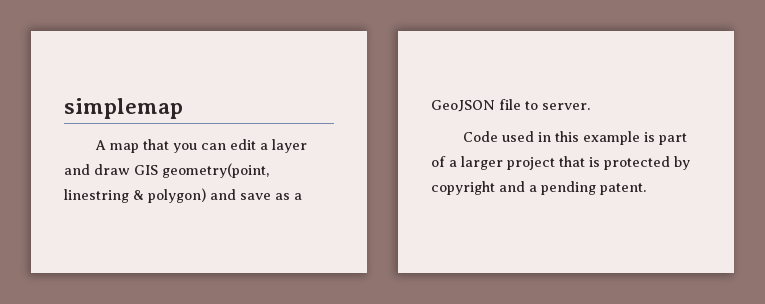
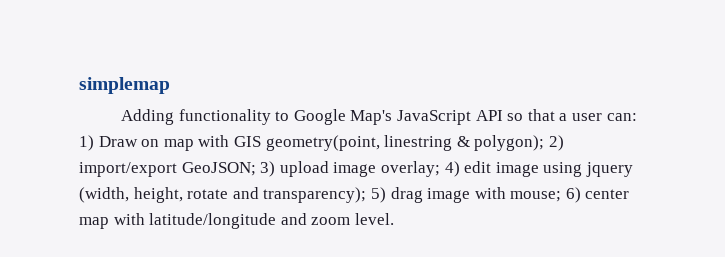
- A map that you can edit a layer and draw GIS geometry(point, linestring & polygon) and save as a GeoJSON file to server.
- Code used in this example is part of a larger project that is protected by copyright and a pending patent.
+ Adding functionality to Google Map's JavaScript API so that a user can: 1) Draw on map with GIS geometry(point, linestring & polygon); 2) import/export GeoJSON; 3) upload image overlay; 4) edit image using jquery (width, height, rotate and transparency); 5) drag image with mouse; 6) center map with latitude/longitude and zoom level.

